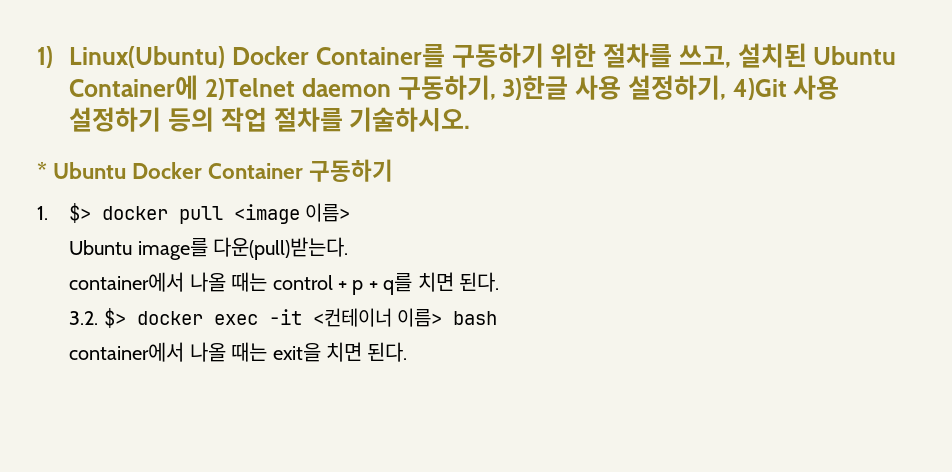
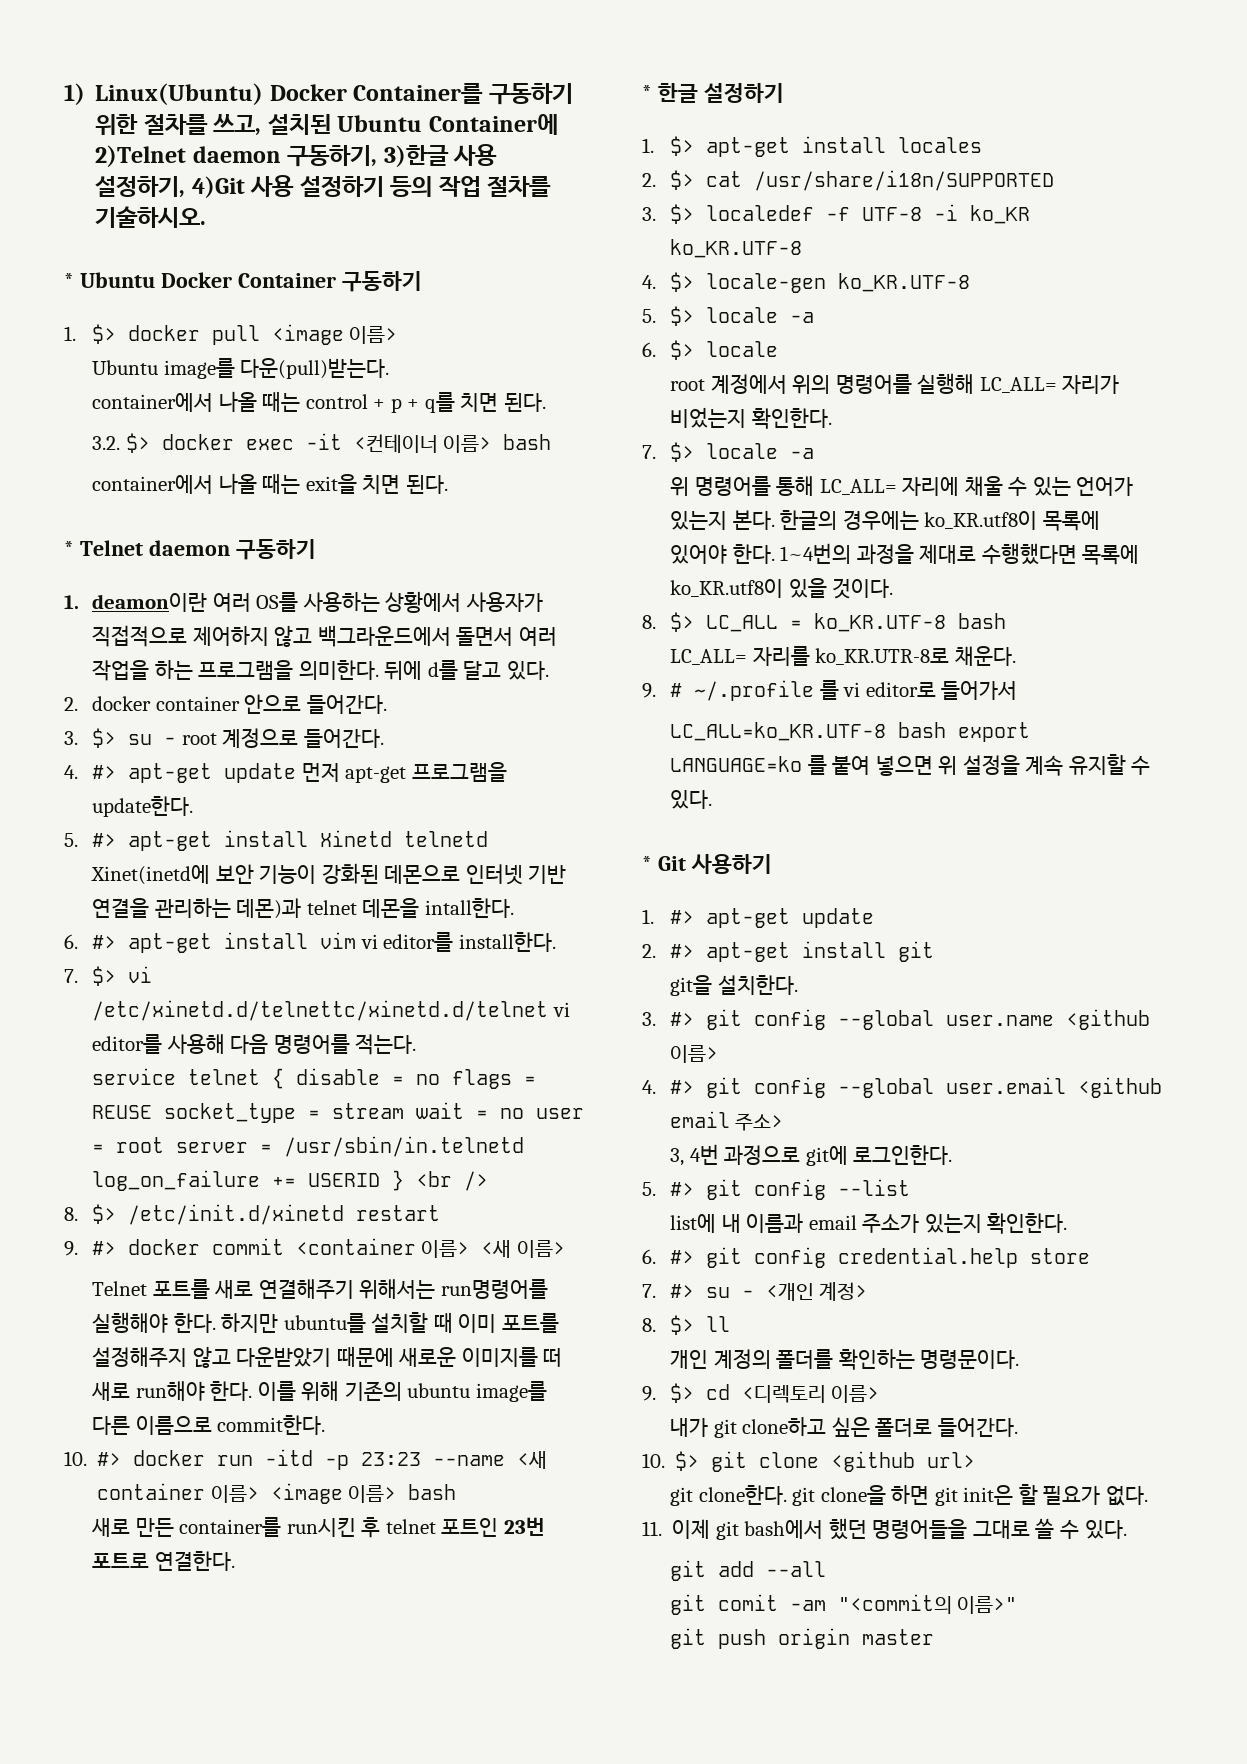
+ * Telnet daemon 구동하기
+ 1. deamon이란 여러 OS를 사용하는 상황에서 사용자가 직접적으로 제어하지 않고 백그라운드에서 돌면서 여러 작업을 하는 프로그램을 의미한다. 뒤에 d를 달고 있다.
+ 2. docker container 안으로 들어간다.
+ 3. $> su - root 계정으로 들어간다.
+ 4. #> apt-get update 먼저 apt-get 프로그램을 update한다.
+ 5. #> apt-get install Xinetd telnetd Xinet(inetd에 보안 기능이 강화된 데몬으로 인터넷 기반 연결을 관리하는 데몬)과 telnet 데몬을 intall한다.
+ 6. #> apt-get install vim vi editor를 install한다.
+ 7. $> vi /etc/xinetd.d/telnettc/xinetd.d/telnet vi editor를 사용해 다음 명령어를 적는다.
+ service telnet { disable = no flags = REUSE socket_type = stream wait = no user = root server = /usr/sbin/in.telnetd log_on_failure += USERID } <br />
+ 8. $> /etc/init.d/xinetd restart
+ 9. #> docker commit <container 이름> <새 이름>
+ Telnet 포트를 새로 연결해주기 위해서는 run명령어를 실행해야 한다. 하지만 ubuntu를 설치할 때 이미 포트를 설정해주지 않고 다운받았기 때문에 새로운 이미지를 떠 새로 run해야 한다. 이를 위해 기존의 ubuntu image를 다른 이름으로 commit한다.
+ 10. #> docker run -itd -p 23:23 --name <새 container 이름> <image 이름> bash
+ 새로 만든 container를 run시킨 후 telnet 포트인 23번 포트로 연결한다.
+ * 한글 설정하기
+ 1. $> apt-get install locales
+ 2. $> cat /usr/share/i18n/SUPPORTED
+ 3. $> localedef -f UTF-8 -i ko_KR ko_KR.UTF-8
+ 4. $> locale-gen ko_KR.UTF-8
+ 5. $> locale -a
+ 6. $> locale
+ root 계정에서 위의 명령어를 실행해 LC_ALL= 자리가 비었는지 확인한다.
+ 7. $> locale -a
+ 위 명령어를 통해 LC_ALL= 자리에 채울 수 있는 언어가 있는지 본다. 한글의 경우에는 ko_KR.utf8이 목록에 있어야 한다. 1~4번의 과정을 제대로 수행했다면 목록에 ko_KR.utf8이 있을 것이다.
+ 8. $> LC_ALL = ko_KR.UTF-8 bash
+ LC_ALL= 자리를 ko_KR.UTR-8로 채운다.
+ 9. # ~/.profile 를 vi editor로 들어가서
+ LC_ALL=ko_KR.UTF-8 bash export LANGUAGE=ko 를 붙여 넣으면 위 설정을 계속 유지할 수 있다.
+ * Git 사용하기
+ 1. #> apt-get update
+ 2. #> apt-get install git
+ git을 설치한다.
+ 3. #> git config --global user.name <github 이름>
+ 4. #> git config --global user.email <github email 주소>
+ 3, 4번 과정으로 git에 로그인한다.
+ 5. #> git config --list
+ list에 내 이름과 email 주소가 있는지 확인한다.
+ 6. #> git config credential.help store
+ 7. #> su - <개인 계정>
+ 8. $> ll
+ 개인 계정의 폴더를 확인하는 명령문이다.
+ 9. $> cd <디렉토리 이름>
+ 내가 git clone하고 싶은 폴더로 들어간다.
+ 10. $> git clone <github url>
+ git clone한다. git clone을 하면 git init은 할 필요가 없다.
+ 11. 이제 git bash에서 했던 명령어들을 그대로 쓸 수 있다.
+ git add --all
+ git comit -am "<commit의 이름>"
+ git push origin master

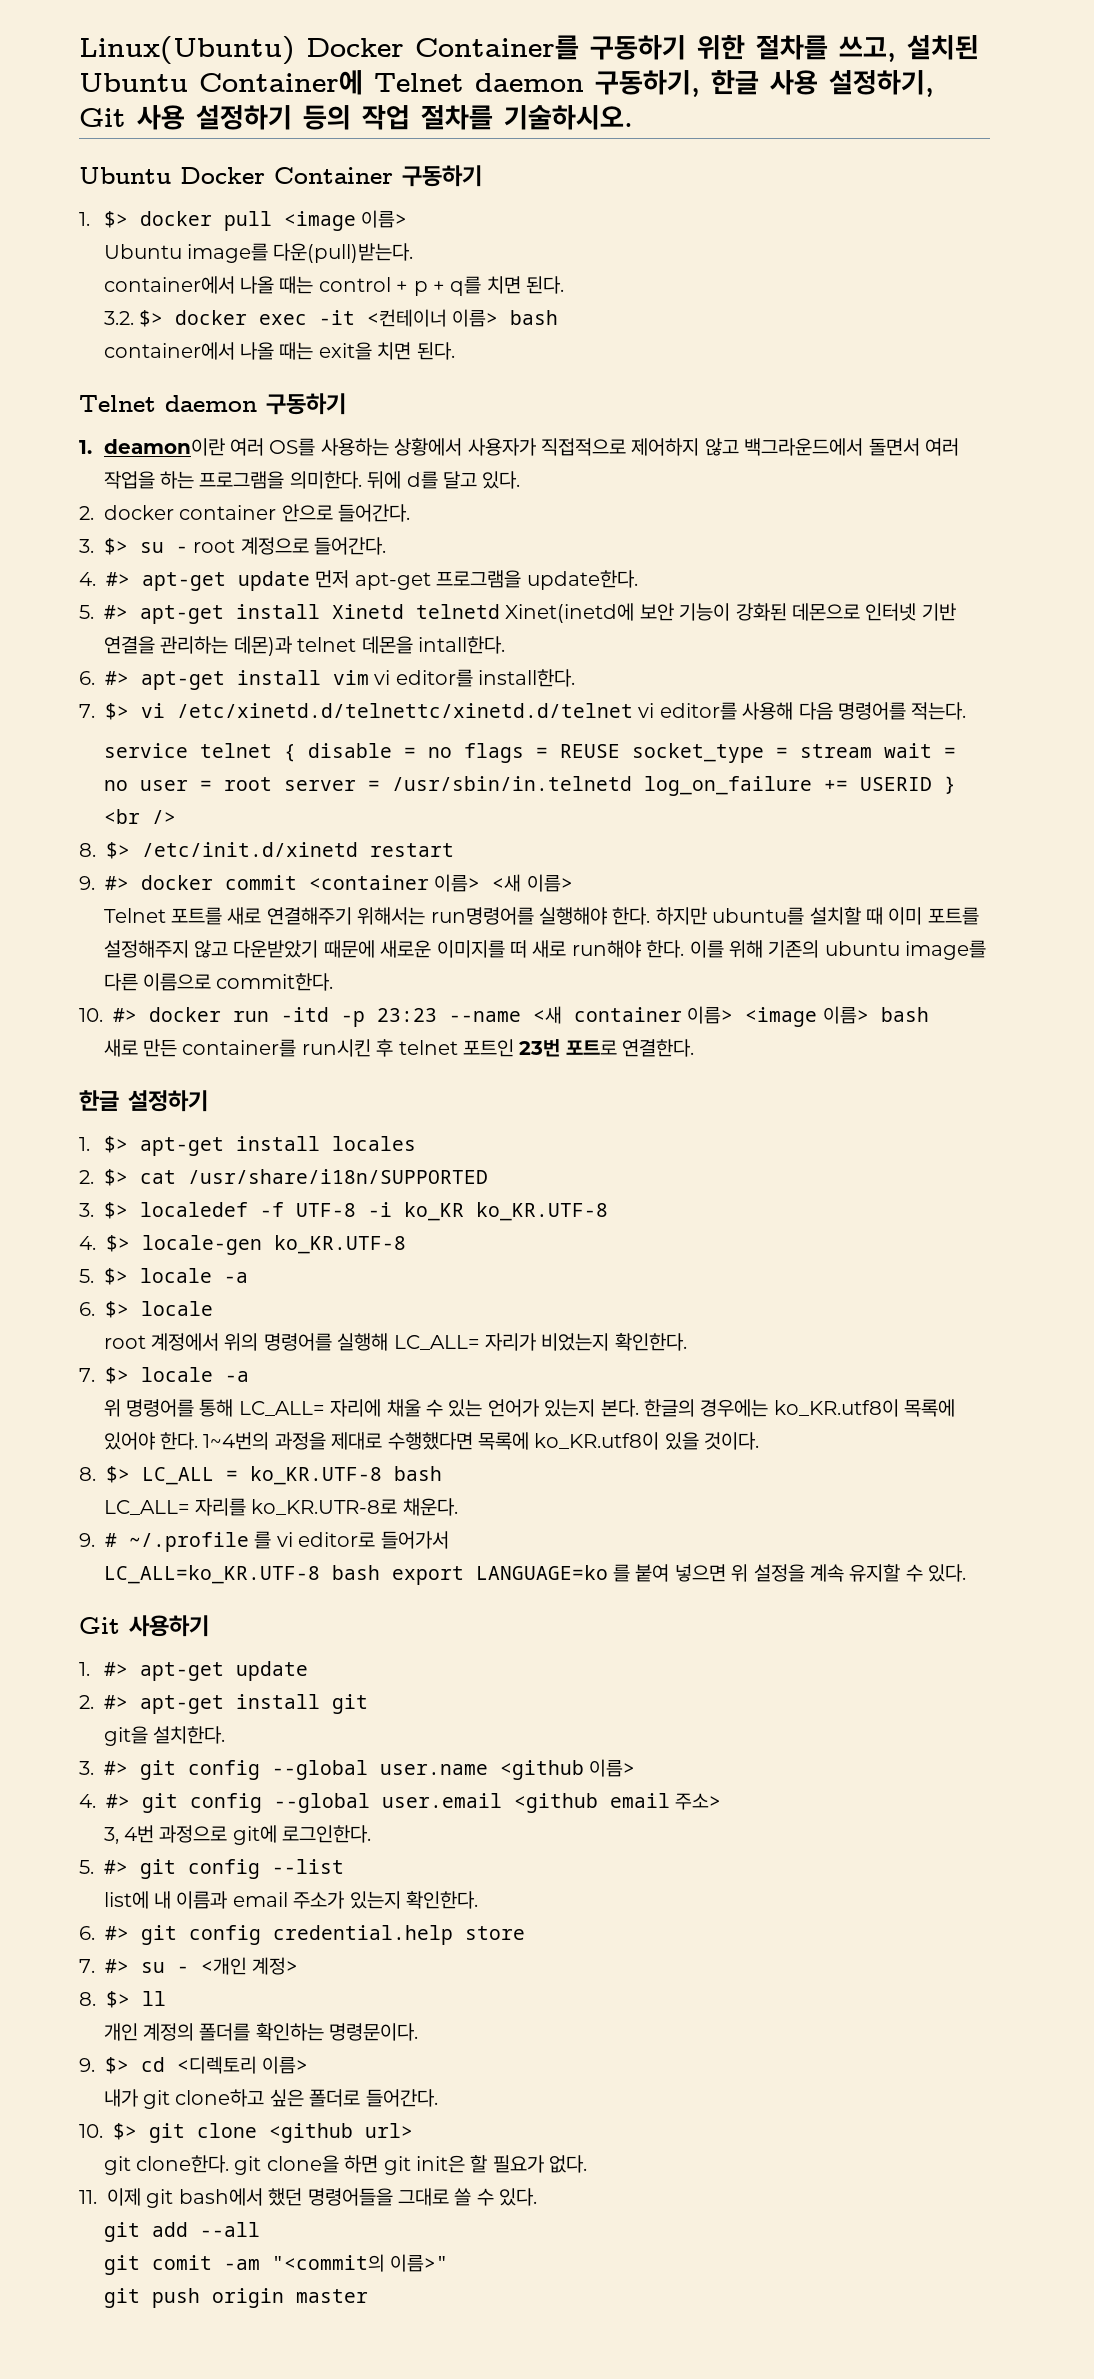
- 1) Linux(Ubuntu) Docker Container를 구동하기 위한 절차를 쓰고, 설치된 Ubuntu Container에 2)Telnet daemon 구동하기, 3)한글 사용 설정하기, 4)Git 사용 설정하기 등의 작업 절차를 기술하시오.
+ Linux(Ubuntu) Docker Container를 구동하기 위한 절차를 쓰고, 설치된 Ubuntu Container에 Telnet daemon 구동하기, 한글 사용 설정하기, Git 사용 설정하기 등의 작업 절차를 기술하시오.
- * Ubuntu Docker Container 구동하기
+ Ubuntu Docker Container 구동하기
- * Telnet daemon 구동하기
+ Telnet daemon 구동하기
- * 한글 설정하기
+ 한글 설정하기
- * Git 사용하기
+ Git 사용하기

